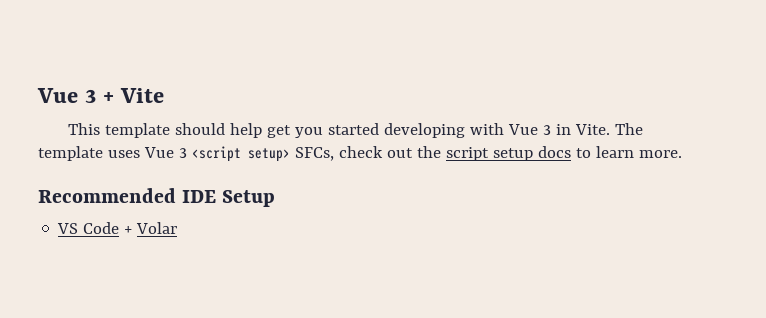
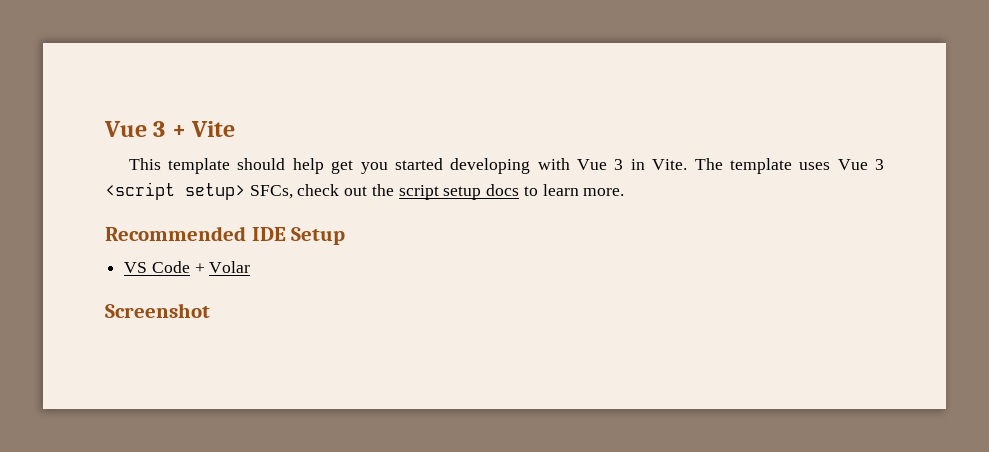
+ Screenshot

